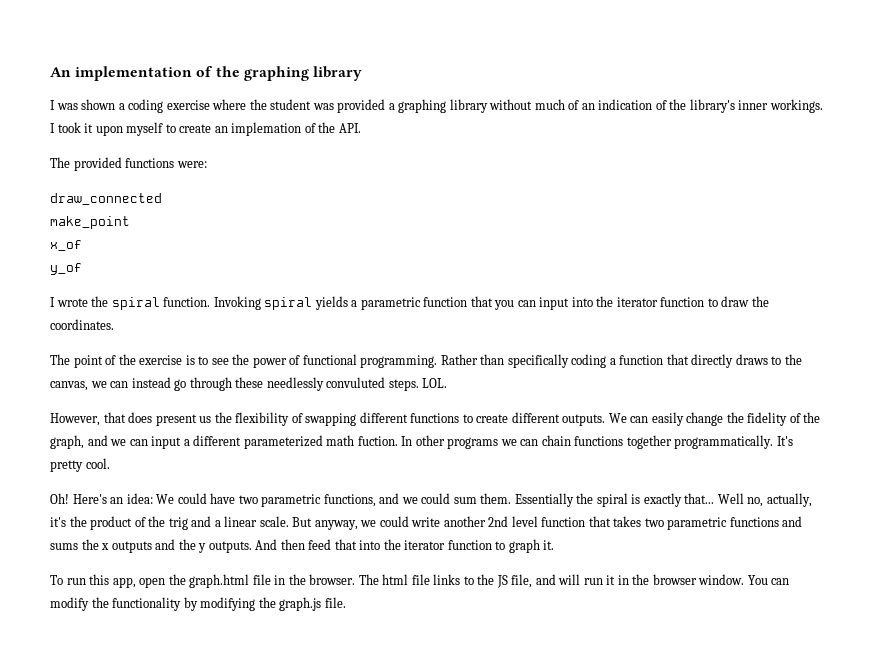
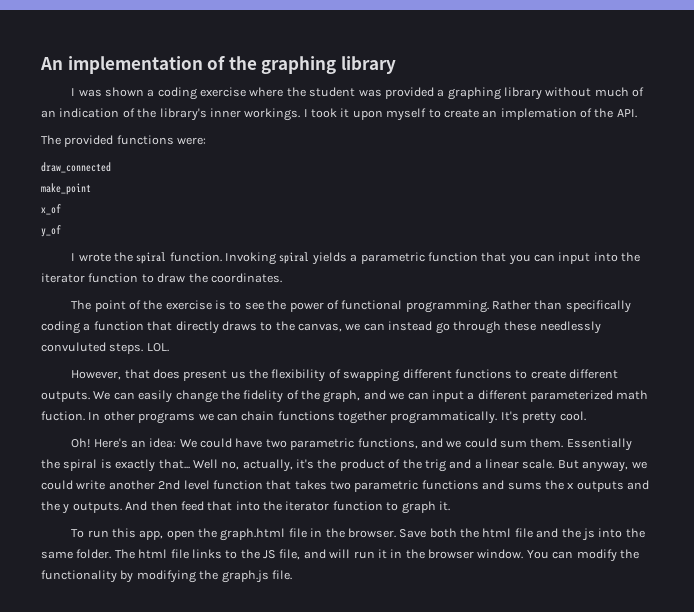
+ Save both the html file and the js into the same folder.

